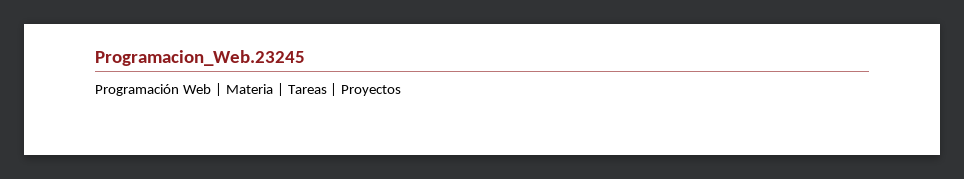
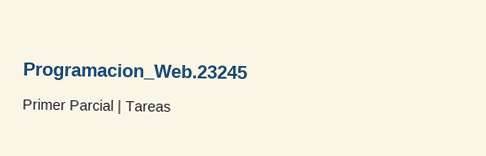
- Programación Web | Materia | Tareas | Proyectos
+ Primer Parcial | Tareas

